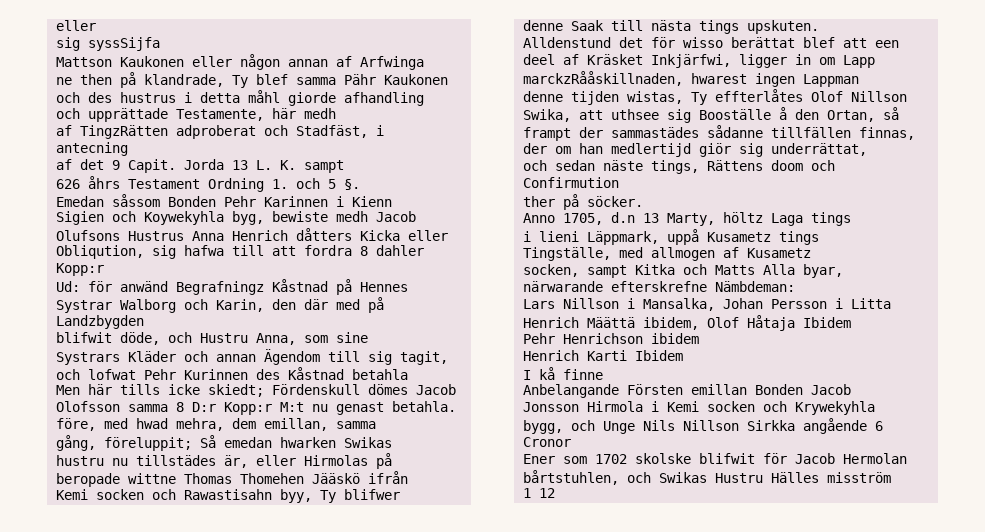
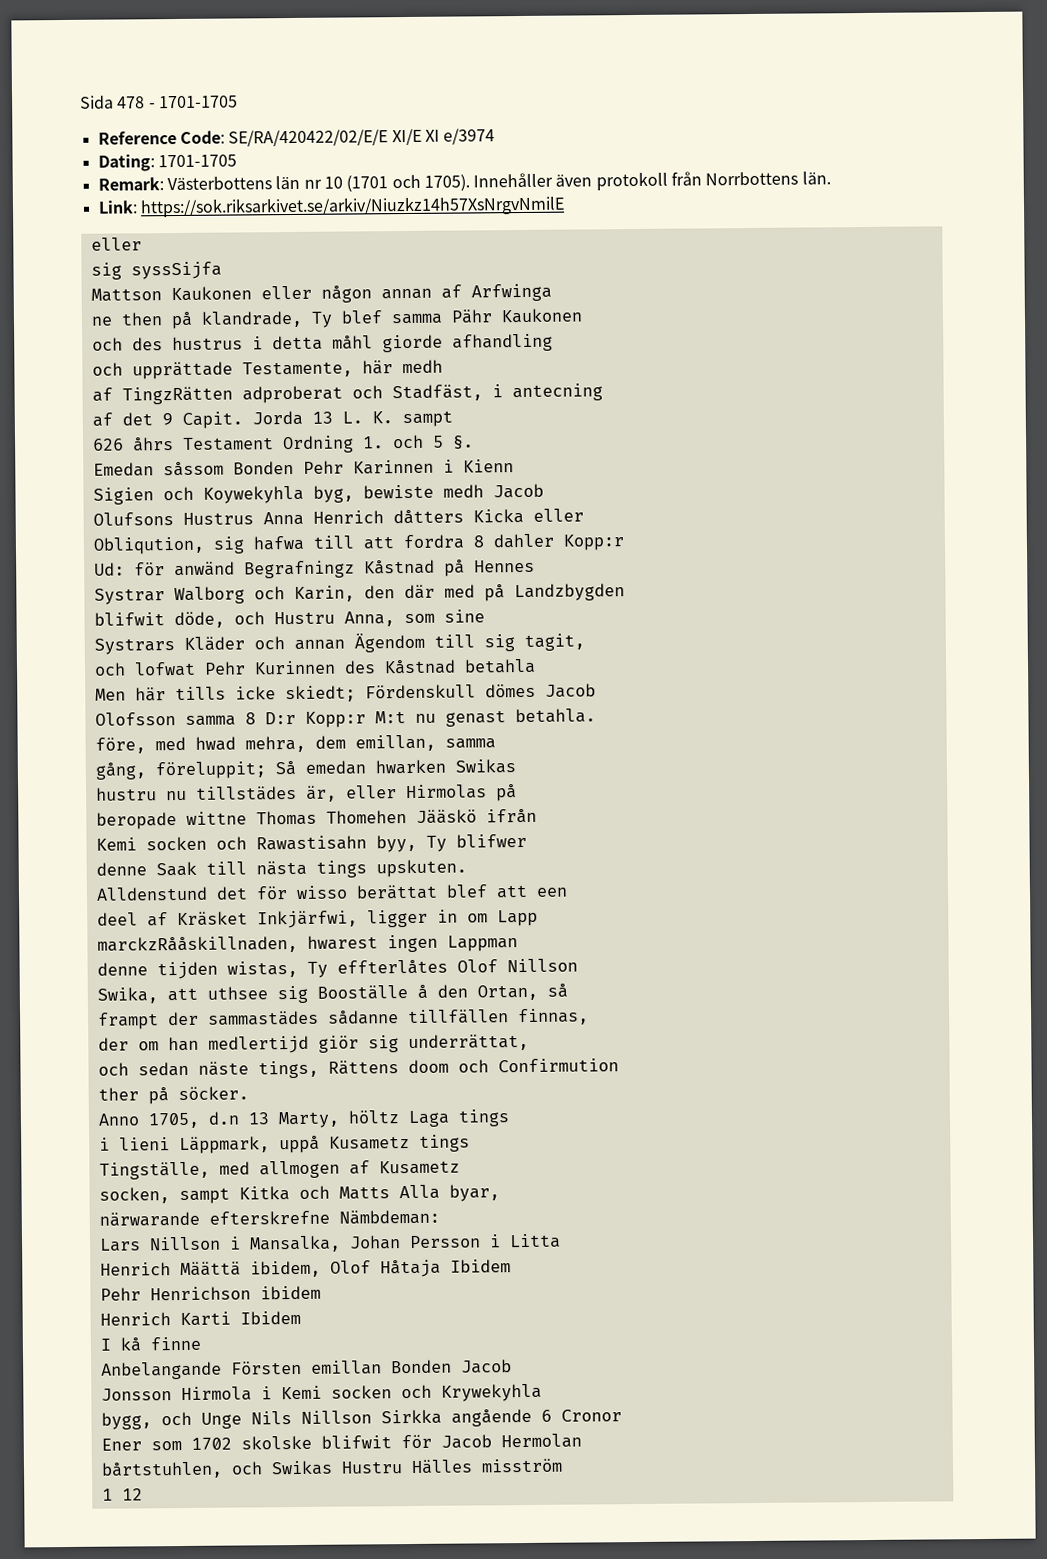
+ Sida 478 - 1701-1705
+ Reference Code: SE/RA/420422/02/E/E XI/E XI e/3974
+ Dating: 1701-1705
+ Remark: Västerbottens län nr 10 (1701 och 1705). Innehåller även protokoll från Norrbottens län.
+ Link: https://sok.riksarkivet.se/arkiv/Niuzkz14h57XsNrgvNmilE

